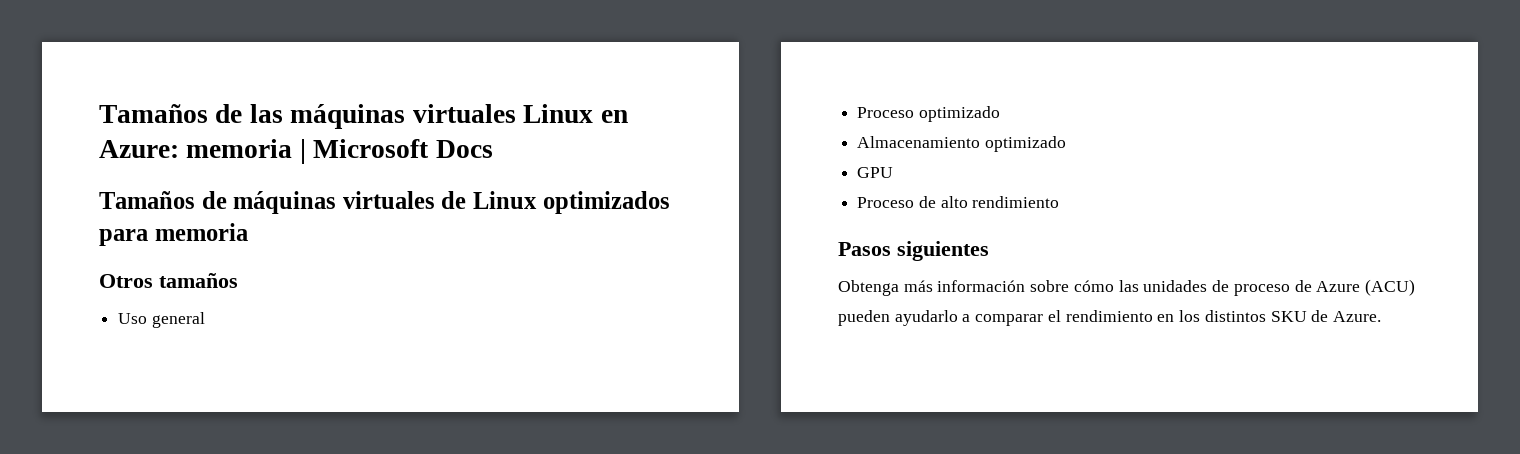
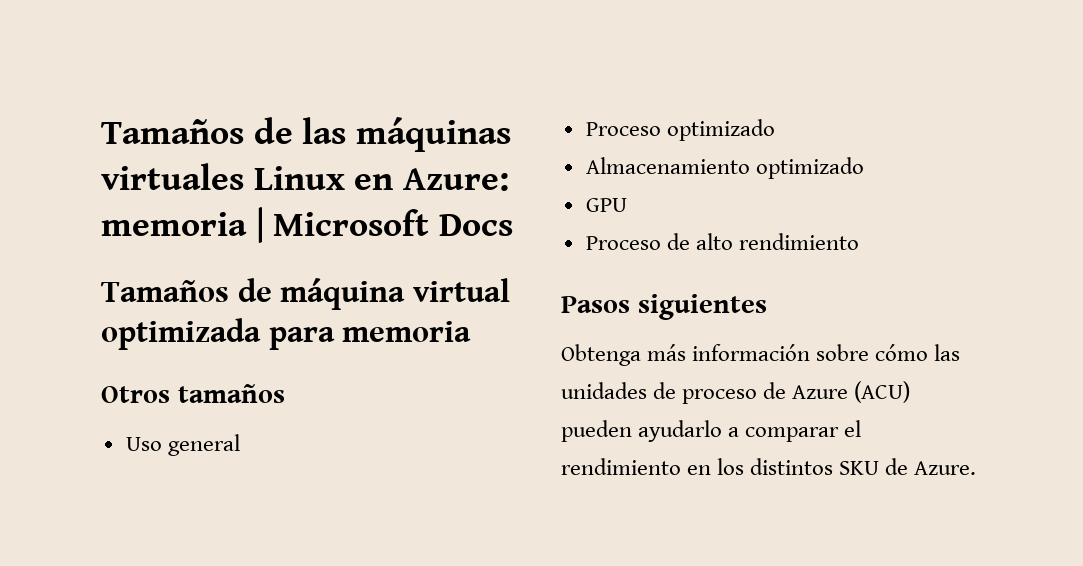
- Tamaños de máquinas virtuales de Linux optimizados para memoria
+ Tamaños de máquina virtual optimizada para memoria

